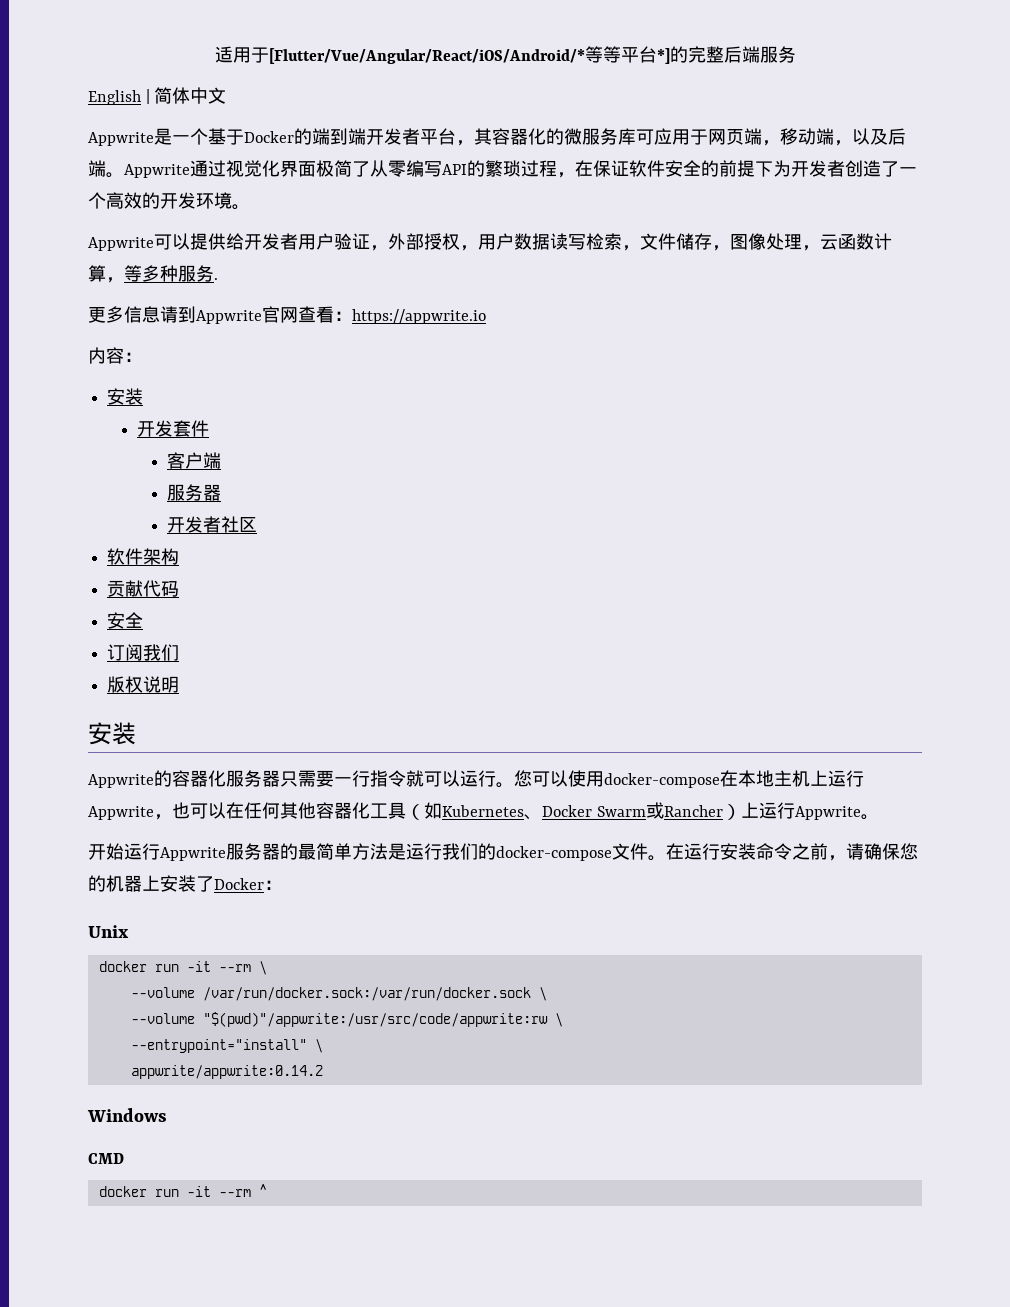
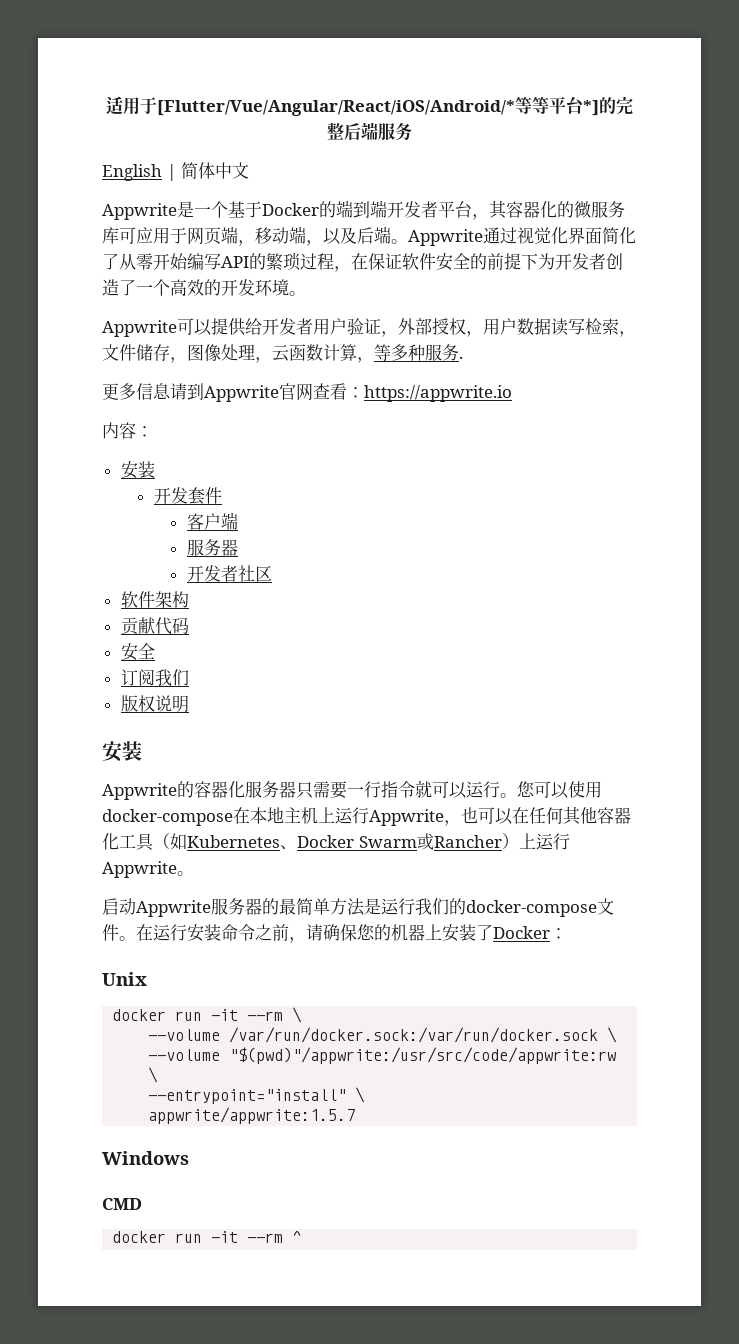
- Appwrite通过视觉化界面极简了从零编写API的繁琐过程，在保证软件安全的前提下为开发者创造了一个高效的开发环境。
+ Appwrite通过视觉化界面简化了从零开始编写API的繁琐过程，在保证软件安全的前提下为开发者创造了一个高效的开发环境。
- 开始运行Appwrite服务器的最简单方法是运行我们的docker-compose文件。
+ 启动Appwrite服务器的最简单方法是运行我们的docker-compose文件。
- appwrite/appwrite:0.14.2
+ appwrite/appwrite:1.5.7

